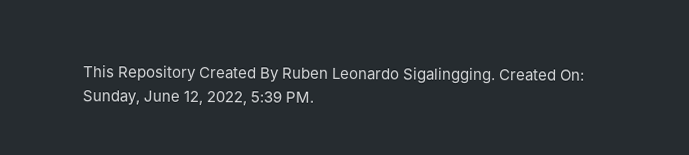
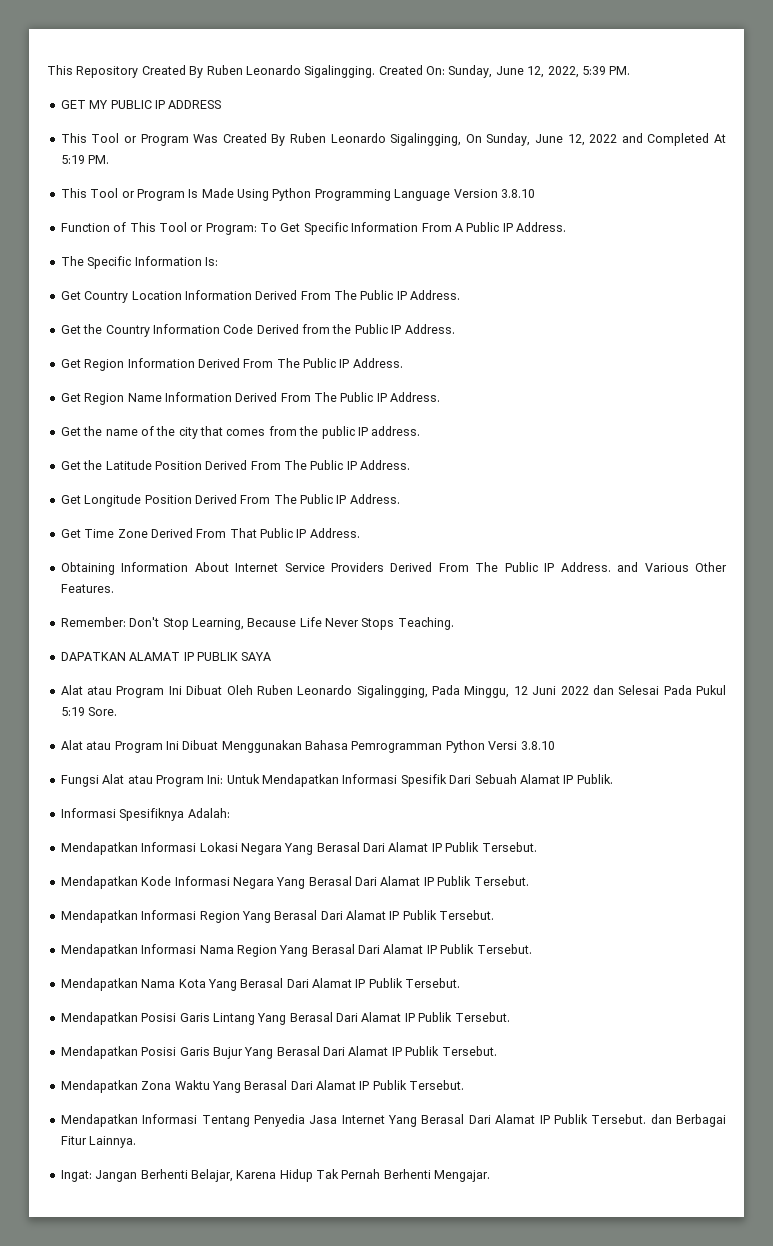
+ GET MY PUBLIC IP ADDRESS
+ This Tool or Program Was Created By Ruben Leonardo Sigalingging, On Sunday, June 12, 2022 and Completed At 5:19 PM.
+ This Tool or Program Is Made Using Python Programming Language Version 3.8.10
+ Function of This Tool or Program: To Get Specific Information From A Public IP Address.
+ The Specific Information Is:
+ Get Country Location Information Derived From The Public IP Address.
+ Get the Country Information Code Derived from the Public IP Address.
+ Get Region Information Derived From The Public IP Address.
+ Get Region Name Information Derived From The Public IP Address.
+ Get the name of the city that comes from the public IP address.
+ Get the Latitude Position Derived From The Public IP Address.
+ Get Longitude Position Derived From The Public IP Address.
+ Get Time Zone Derived From That Public IP Address.
+ Obtaining Information About Internet Service Providers Derived From The Public IP Address. and Various Other Features.
+ Remember: Don't Stop Learning, Because Life Never Stops Teaching.
+ DAPATKAN ALAMAT IP PUBLIK SAYA
+ Alat atau Program Ini Dibuat Oleh Ruben Leonardo Sigalingging, Pada Minggu, 12 Juni 2022 dan Selesai Pada Pukul 5:19 Sore.
+ Alat atau Program Ini Dibuat Menggunakan Bahasa Pemrogramman Python Versi 3.8.10
+ Fungsi Alat atau Program Ini: Untuk Mendapatkan Informasi Spesifik Dari Sebuah Alamat IP Publik.
+ Informasi Spesifiknya Adalah:
+ Mendapatkan Informasi Lokasi Negara Yang Berasal Dari Alamat IP Publik Tersebut.
+ Mendapatkan Kode Informasi Negara Yang Berasal Dari Alamat IP Publik Tersebut.
+ Mendapatkan Informasi Region Yang Berasal Dari Alamat IP Publik Tersebut.
+ Mendapatkan Informasi Nama Region Yang Berasal Dari Alamat IP Publik Tersebut.
+ Mendapatkan Nama Kota Yang Berasal Dari Alamat IP Publik Tersebut.
+ Mendapatkan Posisi Garis Lintang Yang Berasal Dari Alamat IP Publik Tersebut.
+ Mendapatkan Posisi Garis Bujur Yang Berasal Dari Alamat IP Publik Tersebut.
+ Mendapatkan Zona Waktu Yang Berasal Dari Alamat IP Publik Tersebut.
+ Mendapatkan Informasi Tentang Penyedia Jasa Internet Yang Berasal Dari Alamat IP Publik Tersebut. dan Berbagai Fitur Lainnya.
+ Ingat: Jangan Berhenti Belajar, Karena Hidup Tak Pernah Berhenti Mengajar.

